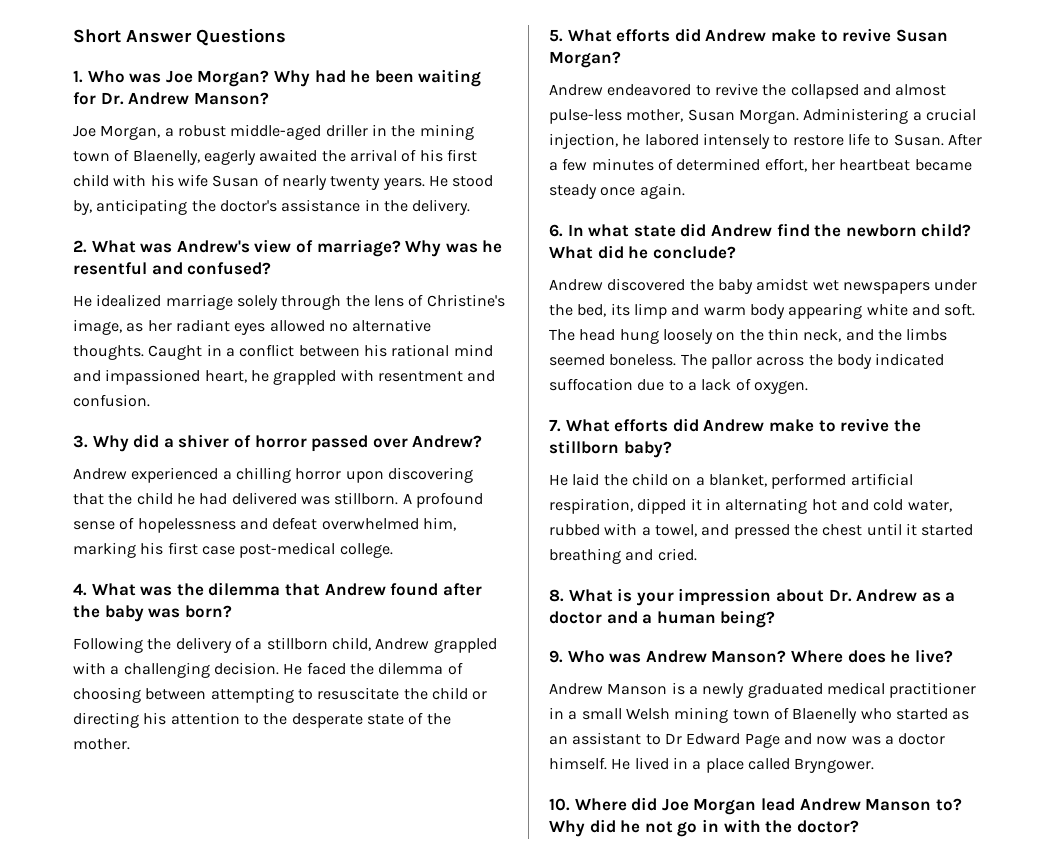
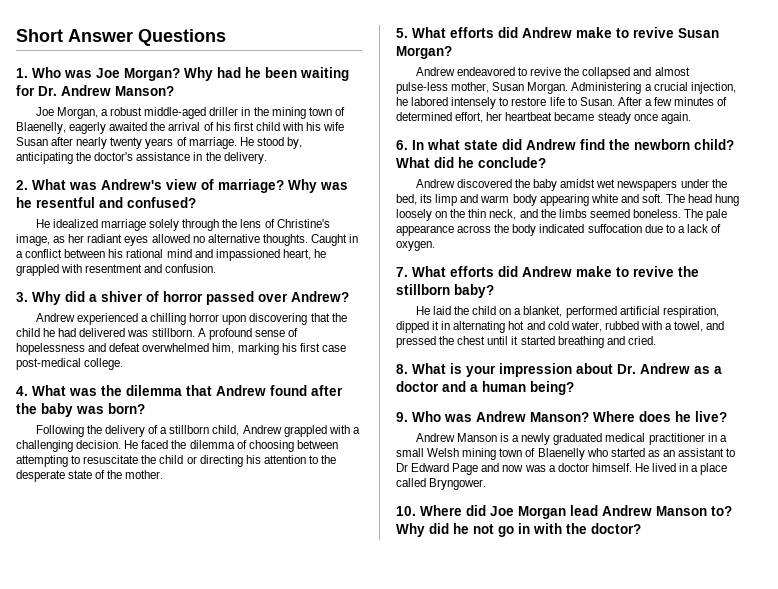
- Joe Morgan, a robust middle-aged driller in the mining town of Blaenelly, eagerly awaited the arrival of his first child with his wife Susan of nearly twenty years.
+ Joe Morgan, a robust middle-aged driller in the mining town of Blaenelly, eagerly awaited the arrival of his first child with his wife Susan after nearly twenty years of marriage.
- The pallor across the body indicated suffocation due to a lack of oxygen.
+ The pale appearance across the body indicated suffocation due to a lack of oxygen.

